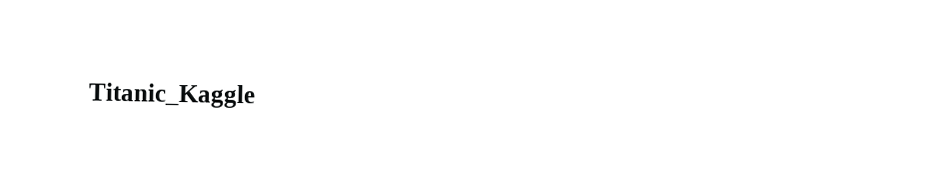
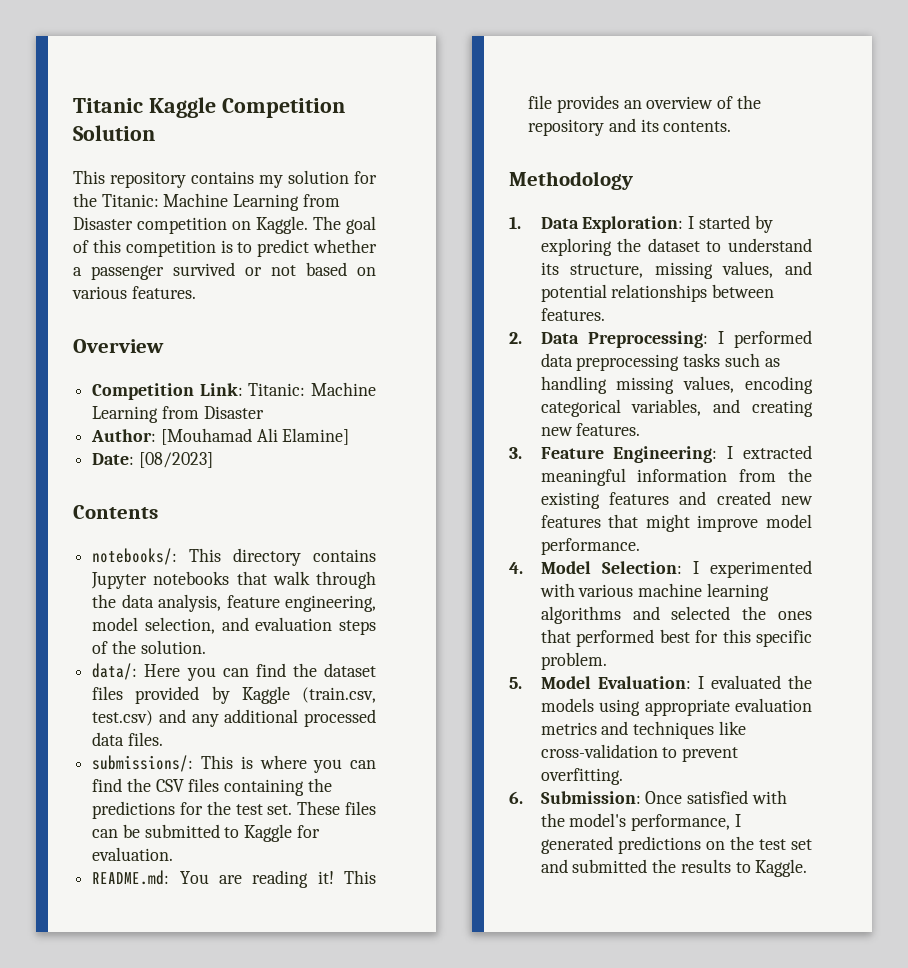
- Titanic_Kaggle
+ Titanic Kaggle Competition Solution
+ This repository contains my solution for the Titanic: Machine Learning from Disaster competition on Kaggle. The goal of this competition is to predict whether a passenger survived or not based on various features.
+ Overview
+ Competition Link: Titanic: Machine Learning from Disaster
+ Author: [Mouhamad Ali Elamine]
+ Date: [08/2023]
+ Contents
+ notebooks/: This directory contains Jupyter notebooks that walk through the data analysis, feature engineering, model selection, and evaluation steps of the solution.
+ data/: Here you can find the dataset files provided by Kaggle (train.csv, test.csv) and any additional processed data files.
+ submissions/: This is where you can find the CSV files containing the predictions for the test set. These files can be submitted to Kaggle for evaluation.
+ README.md: You are reading it! This file provides an overview of the repository and its contents.
+ Methodology
+ 1. Data Exploration: I started by exploring the dataset to understand its structure, missing values, and potential relationships between features.
+ 2. Data Preprocessing: I performed data preprocessing tasks such as handling missing values, encoding categorical variables, and creating new features.
+ 3. Feature Engineering: I extracted meaningful information from the existing features and created new features that might improve model performance.
+ 4. Model Selection: I experimented with various machine learning algorithms and selected the ones that performed best for this specific problem.
+ 5. Model Evaluation: I evaluated the models using appropriate evaluation metrics and techniques like cross-validation to prevent overfitting.
+ 6. Submission: Once satisfied with the model's performance, I generated predictions on the test set and submitted the results to Kaggle.

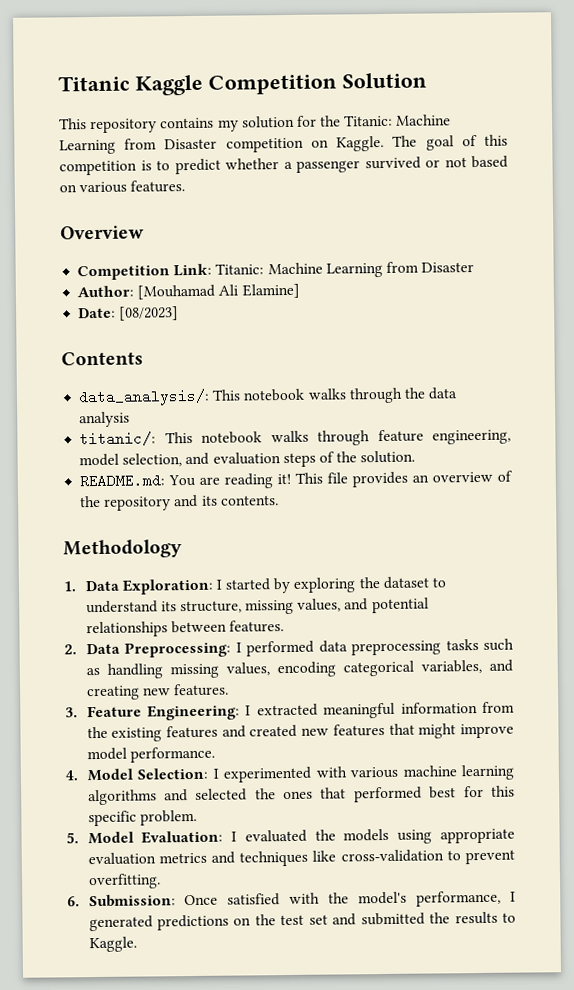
- notebooks/: This directory contains Jupyter notebooks that walk through the data analysis, feature engineering, model selection, and evaluation steps of the solution.
+ data_analysis/: This notebook walks through the data analysis
+ titanic/: This notebook walks through feature engineering, model selection, and evaluation steps of the solution.
- data/: Here you can find the dataset files provided by Kaggle (train.csv, test.csv) and any additional processed data files.
- submissions/: This is where you can find the CSV files containing the predictions for the test set. These files can be submitted to Kaggle for evaluation.

